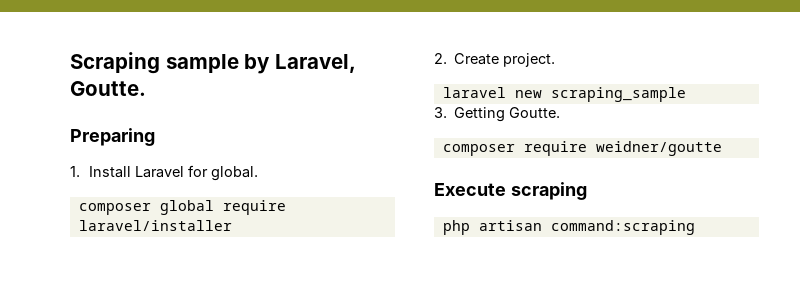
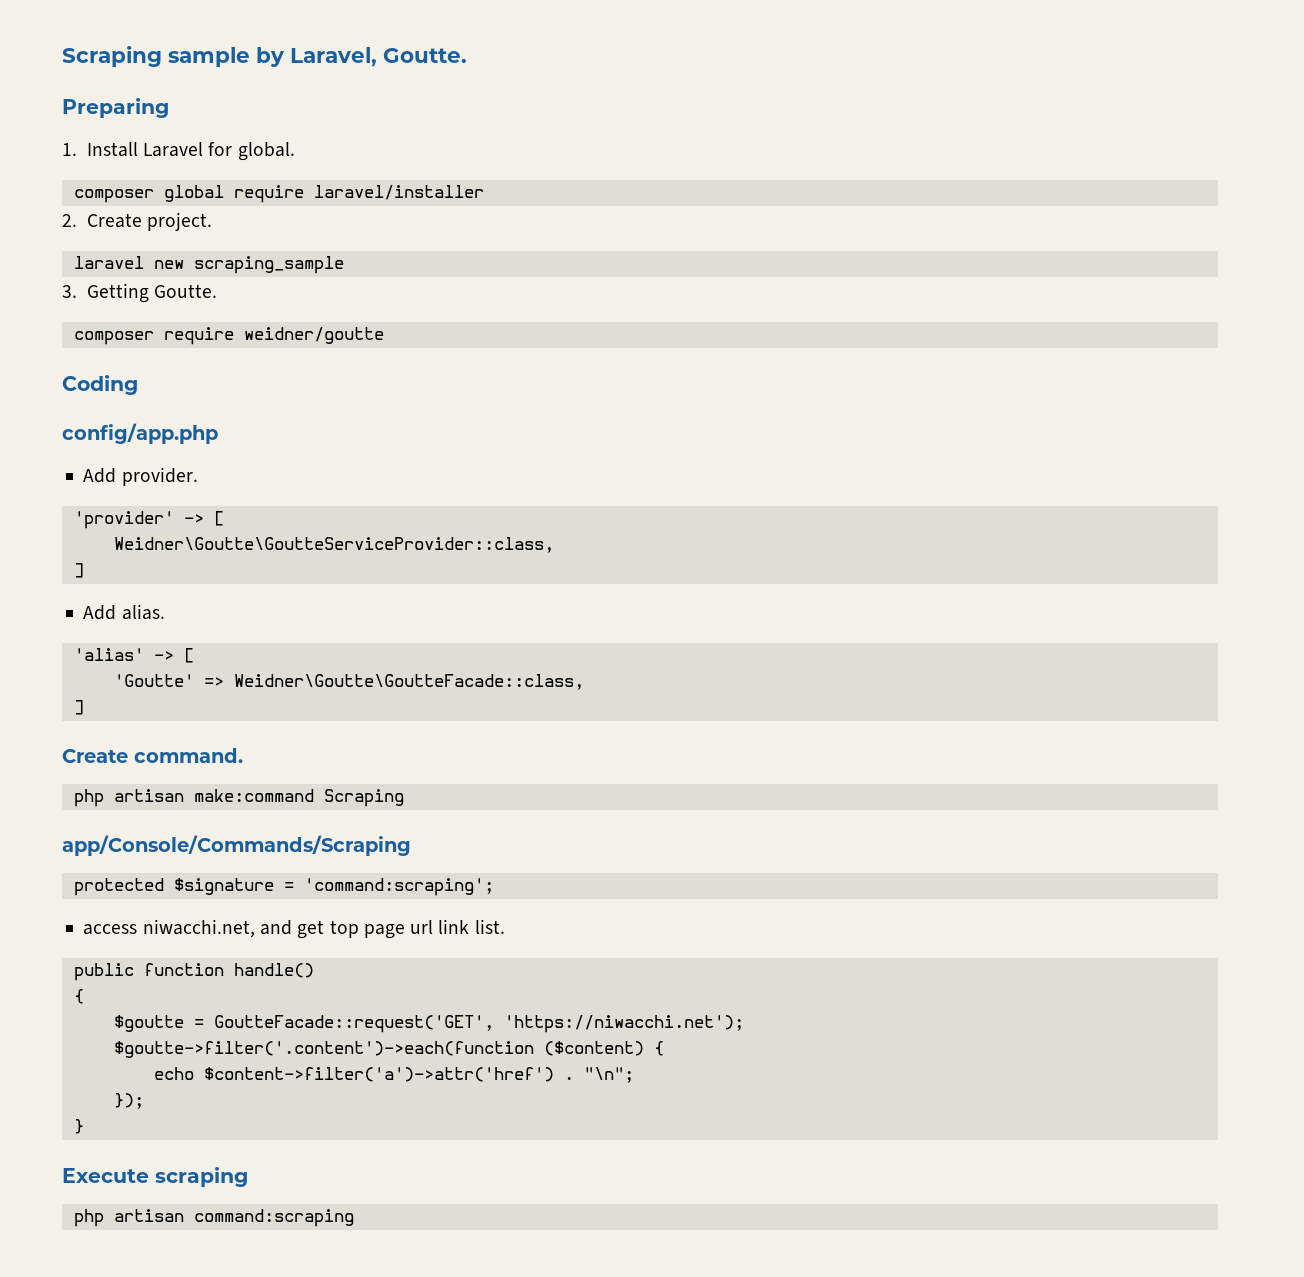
+ Coding
+ config/app.php
+ Add provider.
+ 'provider' -> [
+ Weidner\Goutte\GoutteServiceProvider::class,
+ ]
+ Add alias.
+ 'alias' -> [
+ 'Goutte' => Weidner\Goutte\GoutteFacade::class,
+ ]
+ Create command.
+ php artisan make:command Scraping
+ app/Console/Commands/Scraping
+ protected $signature = 'command:scraping';
+ access niwacchi.net, and get top page url link list.
+ public function handle()
+ {
+ $goutte = GoutteFacade::request('GET', 'https://niwacchi.net');
+ $goutte->filter('.content')->each(function ($content) {
+ echo $content->filter('a')->attr('href') . "\n";
+ });
+ }

